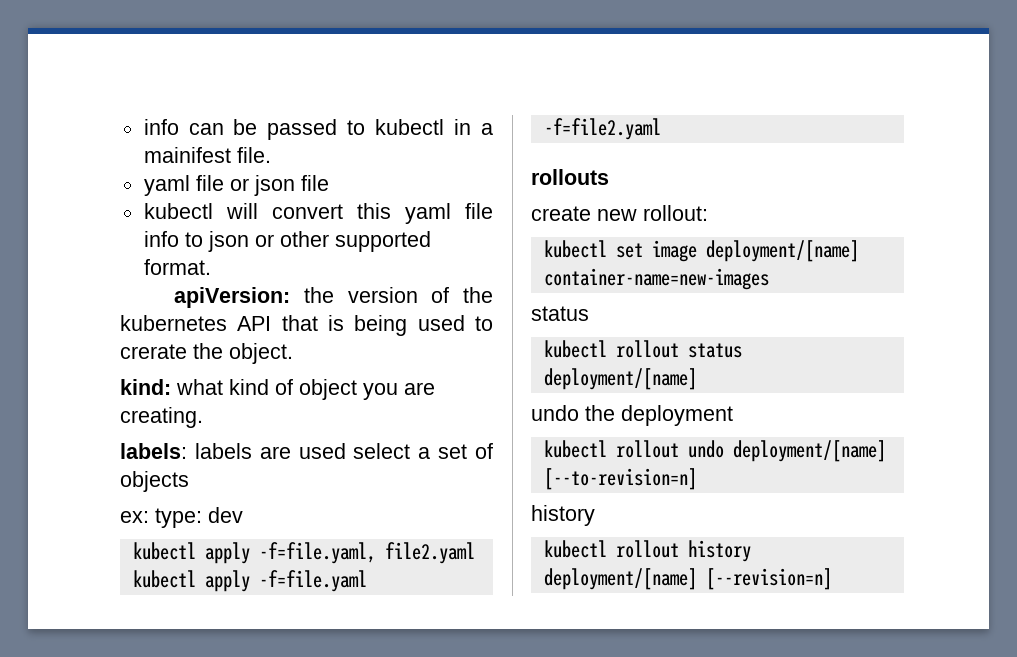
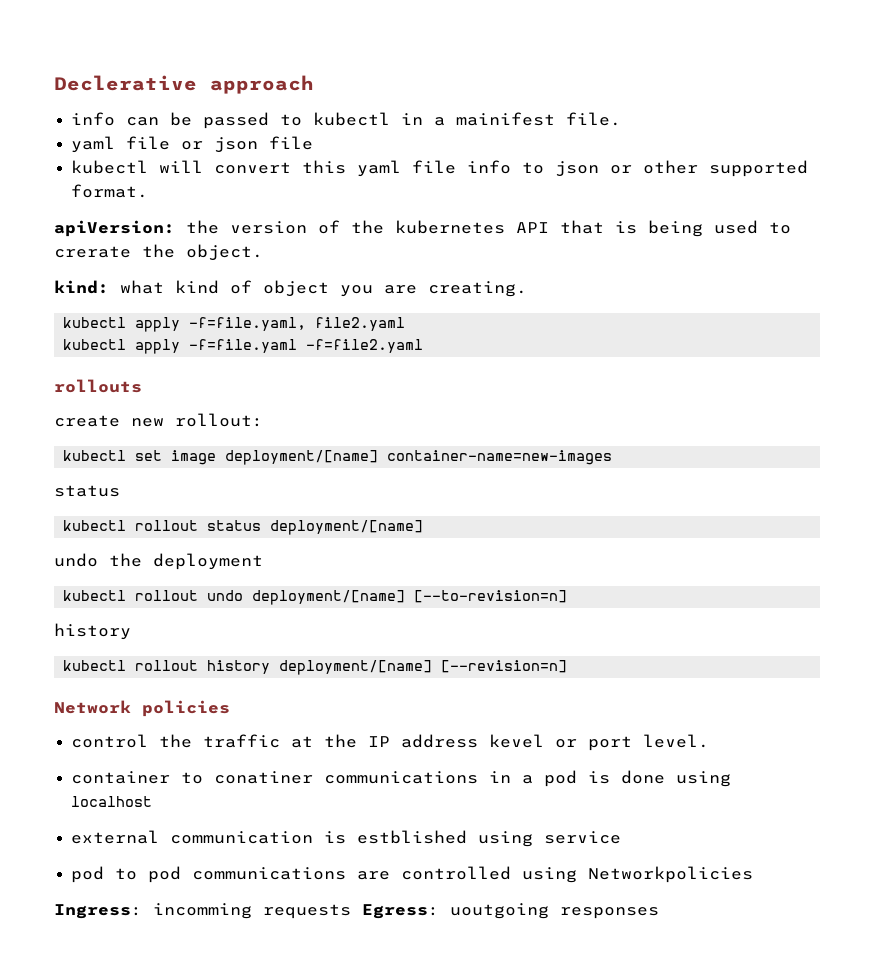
+ Declerative approach
- labels: labels are used select a set of objects
- ex: type: dev
+ Network policies
+ control the traffic at the IP address kevel or port level.
+ container to conatiner communications in a pod is done using localhost
+ external communication is estblished using service
+ pod to pod communications are controlled using Networkpolicies
+ Ingress: incomming requests Egress: uoutgoing responses

